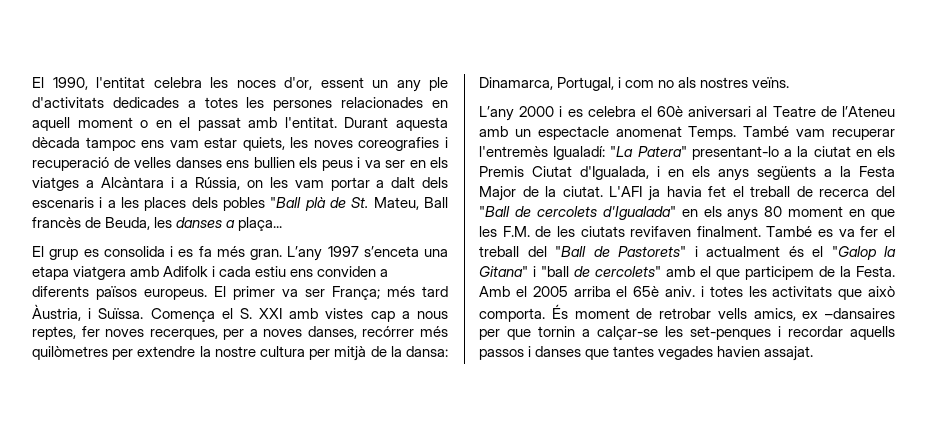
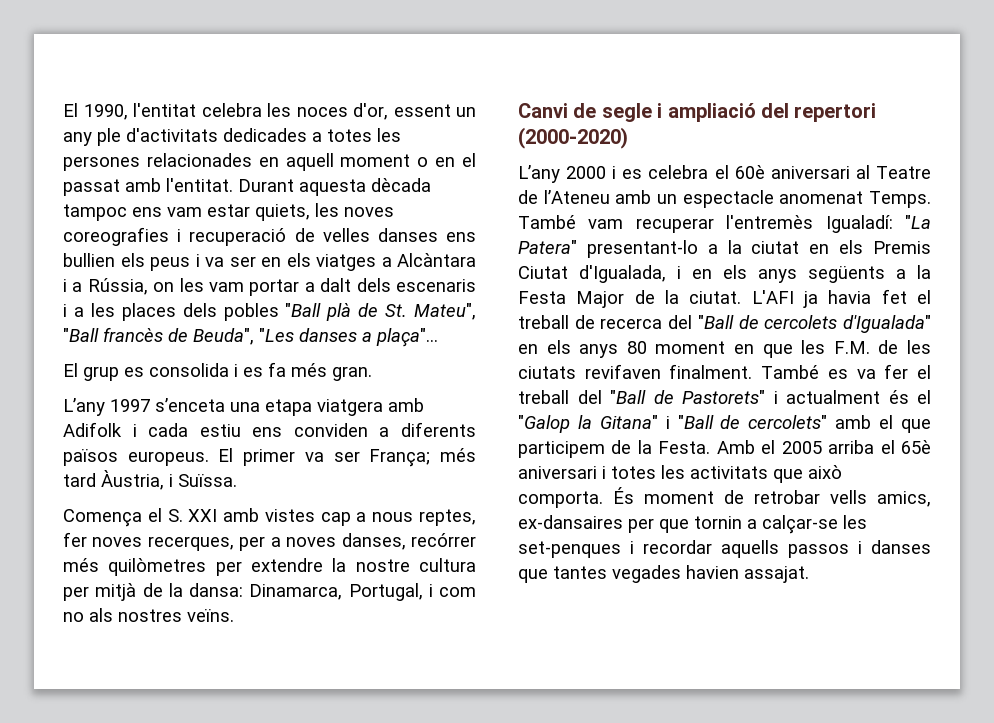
- Durant aquesta dècada tampoc ens vam estar quiets, les noves coreografies i recuperació de velles danses ens bullien els peus i va ser en els viatges a Alcàntara i a Rússia, on les vam portar a dalt dels escenaris i a les places dels pobles "Ball plà de St. Mateu, Ball francès de Beuda, les danses a plaça...
+ Durant aquesta dècada tampoc ens vam estar quiets, les noves coreografies i recuperació de velles danses ens bullien els peus i va ser en els viatges a Alcàntara i a Rússia, on les vam portar a dalt dels escenaris i a les places dels pobles "Ball plà de St. Mateu", "Ball francès de Beuda", "Les danses a plaça"...
- El grup es consolida i es fa més gran. L’any 1997 s’enceta una etapa viatgera amb Adifolk i cada estiu ens conviden a diferents països europeus.
+ El grup es consolida i es fa més gran.
+ L’any 1997 s’enceta una etapa viatgera amb Adifolk i cada estiu ens conviden a diferents països europeus.
- El primer va ser França; més tard Àustria, i Suïssa. Comença el S. XXI amb vistes cap a nous reptes, fer noves recerques, per a noves danses, recórrer més quilòmetres per extendre la nostre cultura per mitjà de la dansa: Dinamarca, Portugal, i com no als nostres veïns.
+ El primer va ser França; més tard Àustria, i Suïssa.
+ Comença el S. XXI amb vistes cap a nous reptes, fer noves recerques, per a noves danses, recórrer més quilòmetres per extendre la nostre cultura per mitjà de la dansa: Dinamarca, Portugal, i com no als nostres veïns.
+ Canvi de segle i ampliació del repertori (2000-2020)
- També es va fer el treball del "Ball de Pastorets" i actualment és el "Galop la Gitana" i "ball de cercolets" amb el que participem de la Festa.
+ També es va fer el treball del "Ball de Pastorets" i actualment és el "Galop la Gitana" i "Ball de cercolets" amb el que participem de la Festa.
- Amb el 2005 arriba el 65è aniv. i totes les activitats que això comporta.
+ Amb el 2005 arriba el 65è aniversari i totes les activitats que això comporta.
- És moment de retrobar vells amics, ex –dansaires per que tornin a calçar-se les set-penques i recordar aquells passos i danses que tantes vegades havien assajat.
+ És moment de retrobar vells amics, ex-dansaires per que tornin a calçar-se les set-penques i recordar aquells passos i danses que tantes vegades havien assajat.

